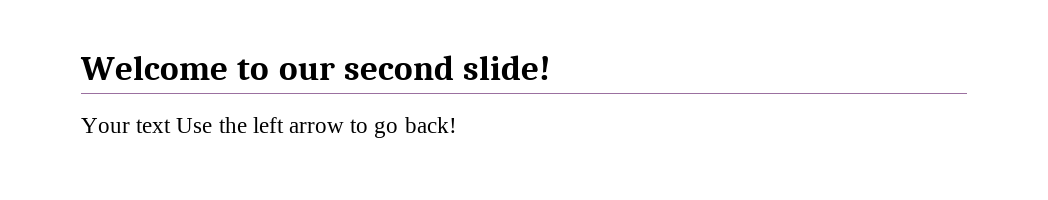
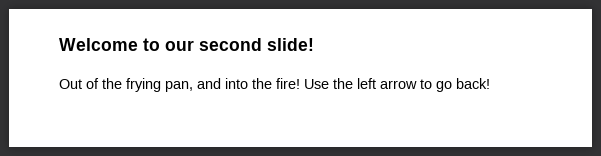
- Your text Use the left arrow to go back!
+ Out of the frying pan, and into the fire! Use the left arrow to go back!

